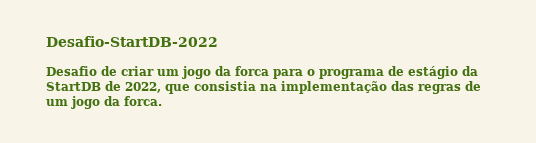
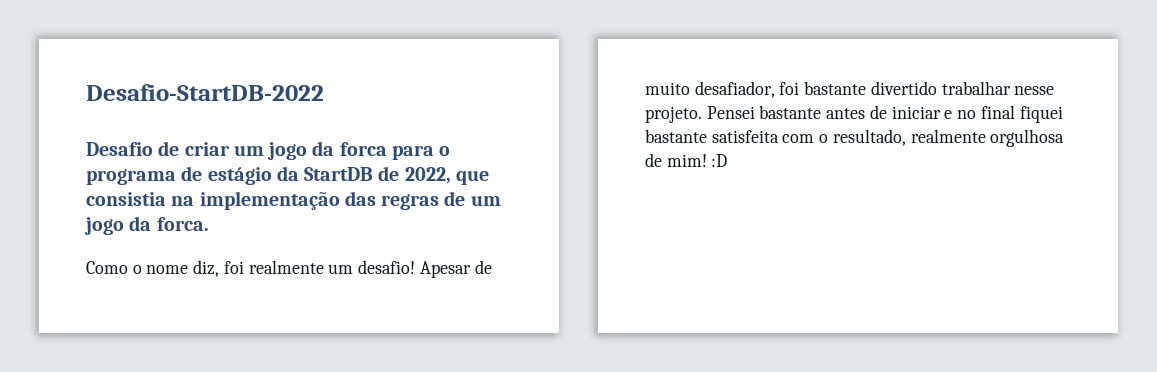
+ Como o nome diz, foi realmente um desafio! Apesar de muito desafiador, foi bastante divertido trabalhar nesse projeto. Pensei bastante antes de iniciar e no final fiquei bastante satisfeita com o resultado, realmente orgulhosa de mim! :D

